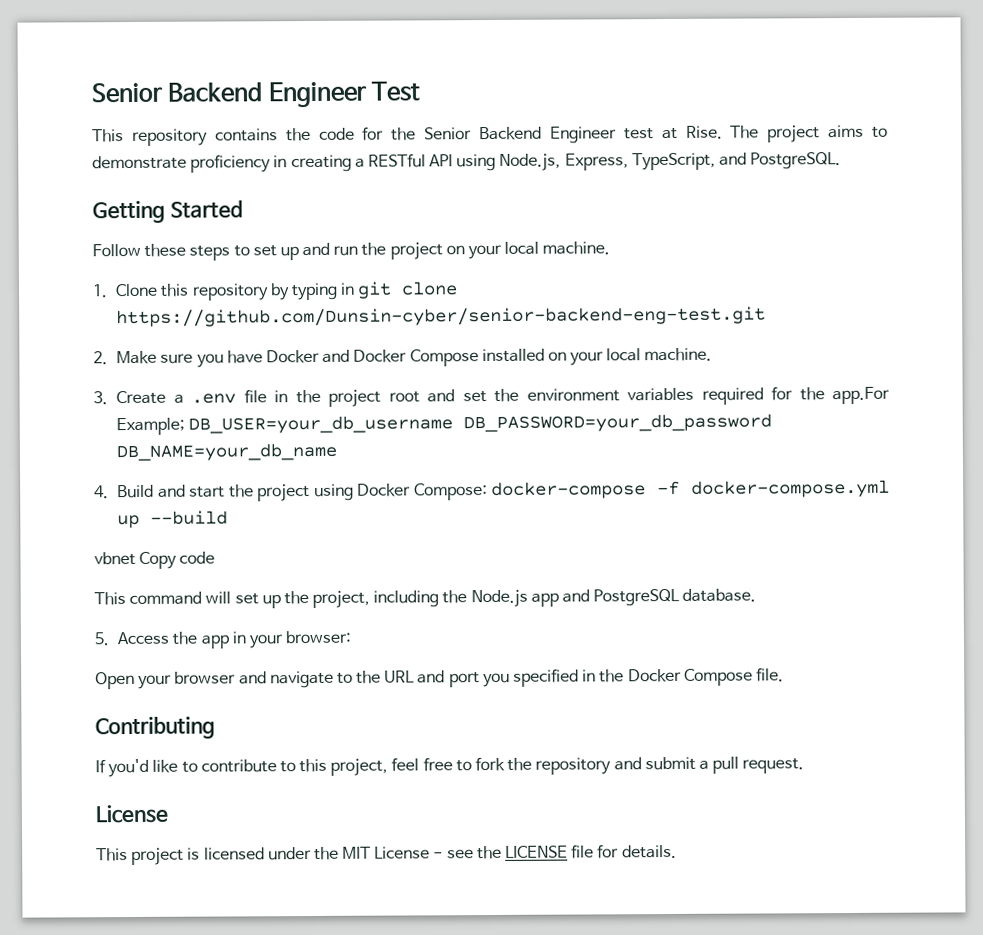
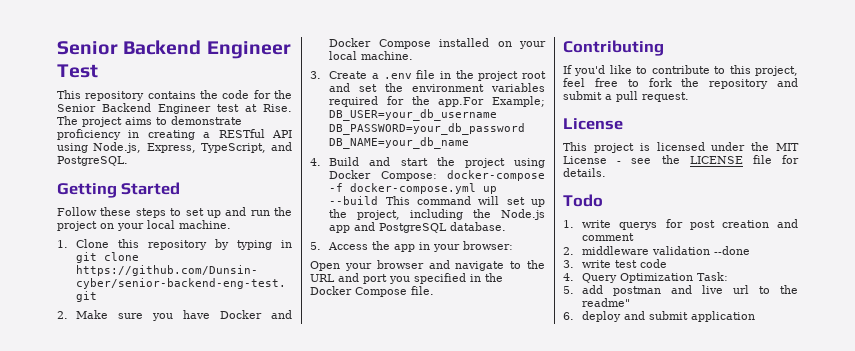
- 4. Build and start the project using Docker Compose: docker-compose -f docker-compose.yml up --build
- vbnet Copy code
- This command will set up the project, including the Node.js app and PostgreSQL database.
+ 4. Build and start the project using Docker Compose: docker-compose -f docker-compose.yml up --build This command will set up the project, including the Node.js app and PostgreSQL database.
+ Todo
+ 1. write querys for post creation and comment
+ 2. middleware validation --done
+ 3. write test code
+ 4. Query Optimization Task:
+ 5. add postman and live url to the readme"
+ 6. deploy and submit application

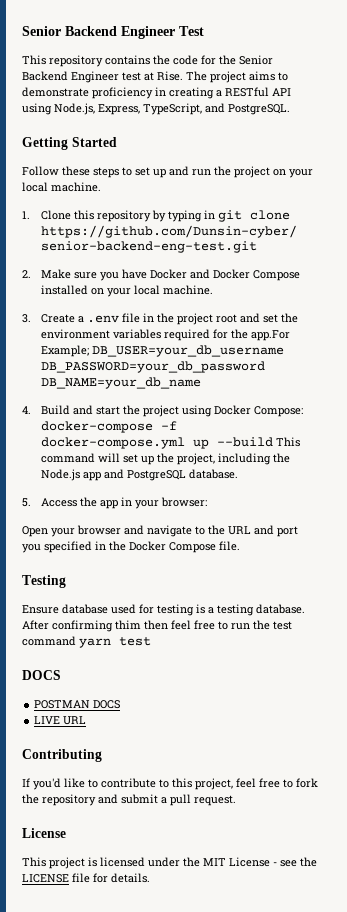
+ Testing
+ Ensure database used for testing is a testing database. After confirming thim then feel free to run the test command yarn test
+ DOCS
+ POSTMAN DOCS
+ LIVE URL
- Todo
- 1. write querys for post creation and comment
- 2. middleware validation --done
- 3. write test code
- 4. Query Optimization Task:
- 5. add postman and live url to the readme"
- 6. deploy and submit application

